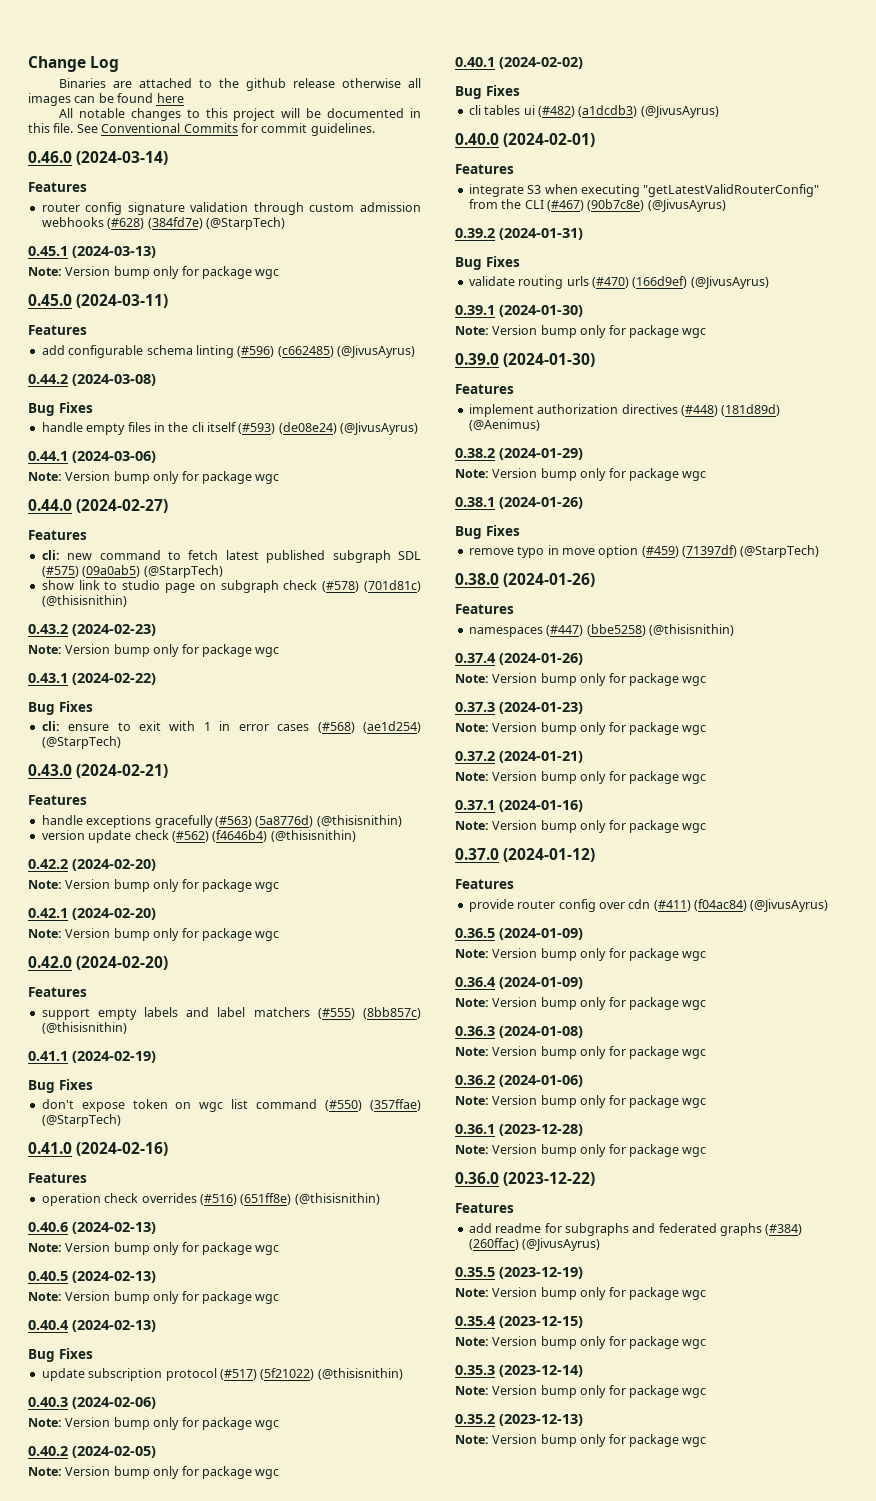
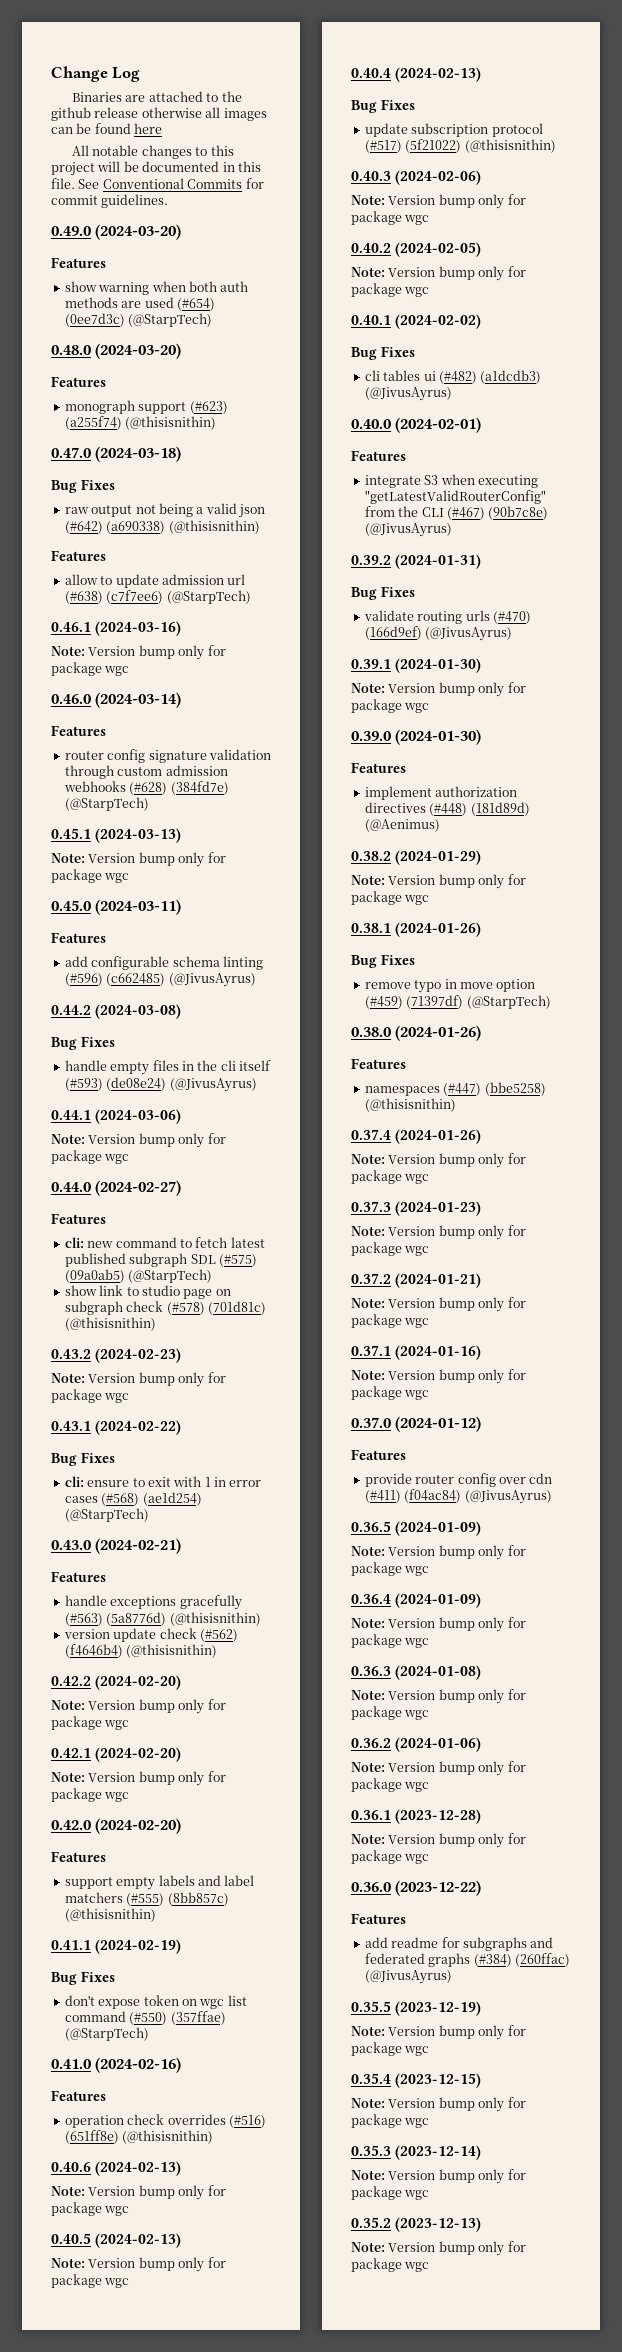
+ 0.49.0 (2024-03-20)
+ Features
+ show warning when both auth methods are used (#654) (0ee7d3c) (@StarpTech)
+ 0.48.0 (2024-03-20)
+ Features
+ monograph support (#623) (a255f74) (@thisisnithin)
+ 0.47.0 (2024-03-18)
+ Bug Fixes
+ raw output not being a valid json (#642) (a690338) (@thisisnithin)
+ Features
+ allow to update admission url (#638) (c7f7ee6) (@StarpTech)
+ 0.46.1 (2024-03-16)
+ Note: Version bump only for package wgc

